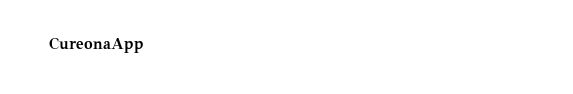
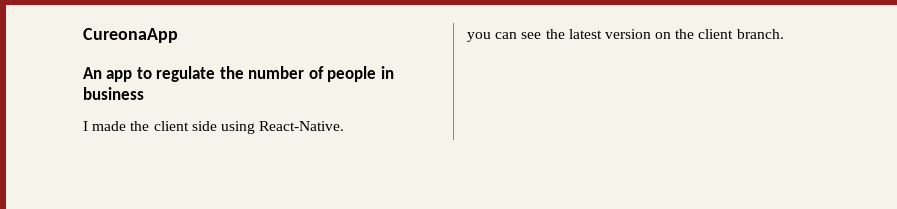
+ An app to regulate the number of people in business
+ I made the client side using React-Native.
+ you can see the latest version on the client branch.

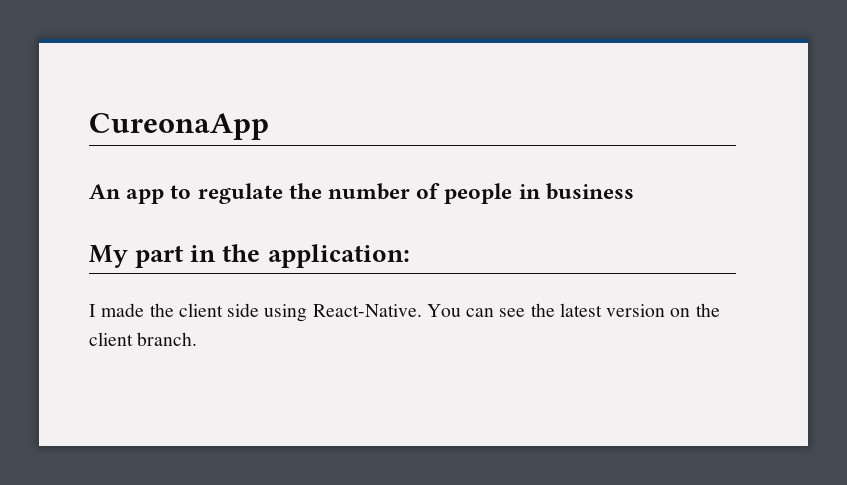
+ My part in the application:
- I made the client side using React-Native.
- you can see the latest version on the client branch.
+ I made the client side using React-Native. You can see the latest version on the client branch.

